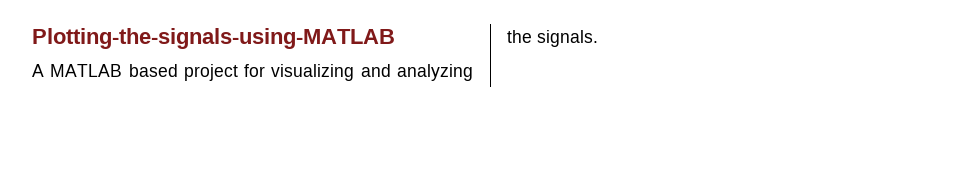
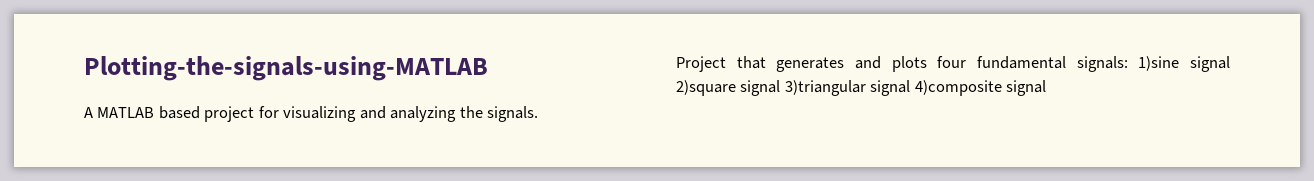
+ Project that generates and plots four fundamental signals: 1)sine signal 2)square signal 3)triangular signal 4)composite signal

